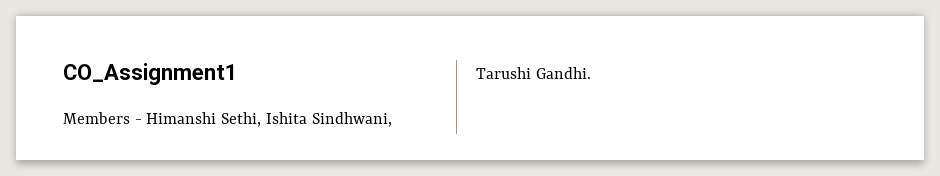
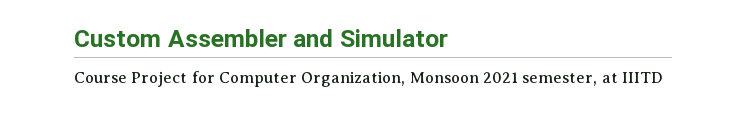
- CO_Assignment1
- Members - Himanshi Sethi, Ishita Sindhwani, Tarushi Gandhi.
+ Custom Assembler and Simulator
+ Course Project for Computer Organization, Monsoon 2021 semester, at IIITD

